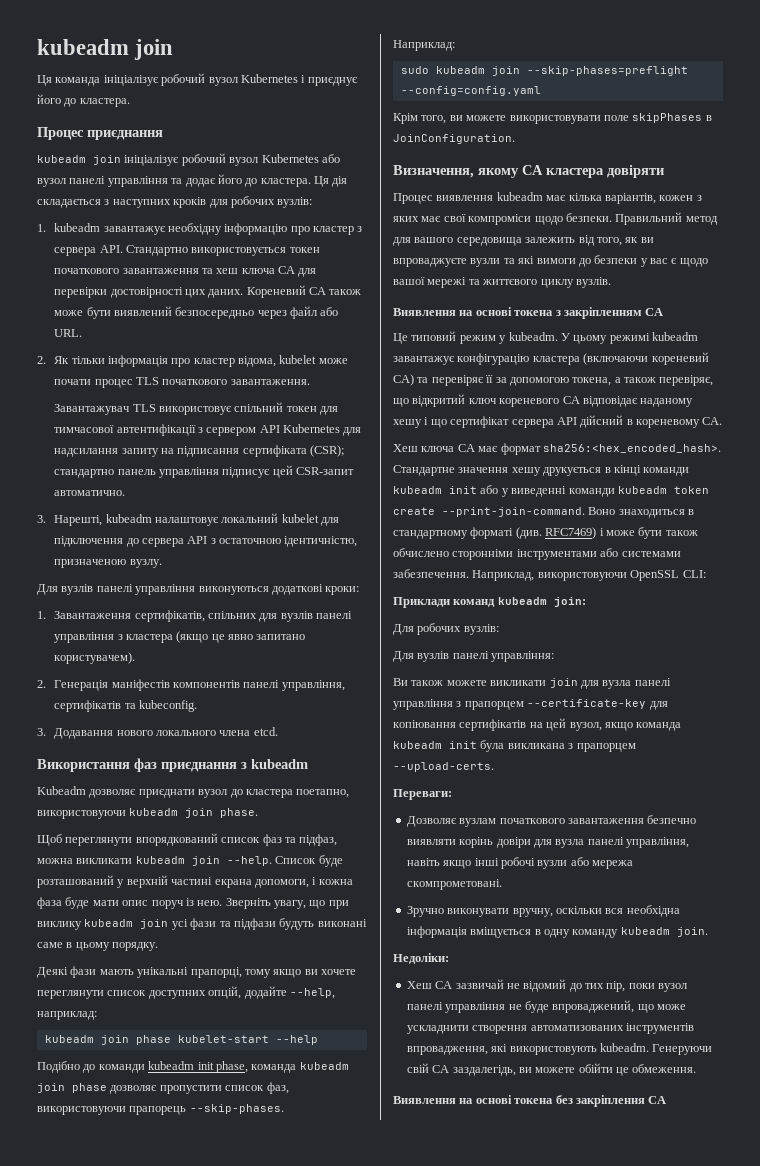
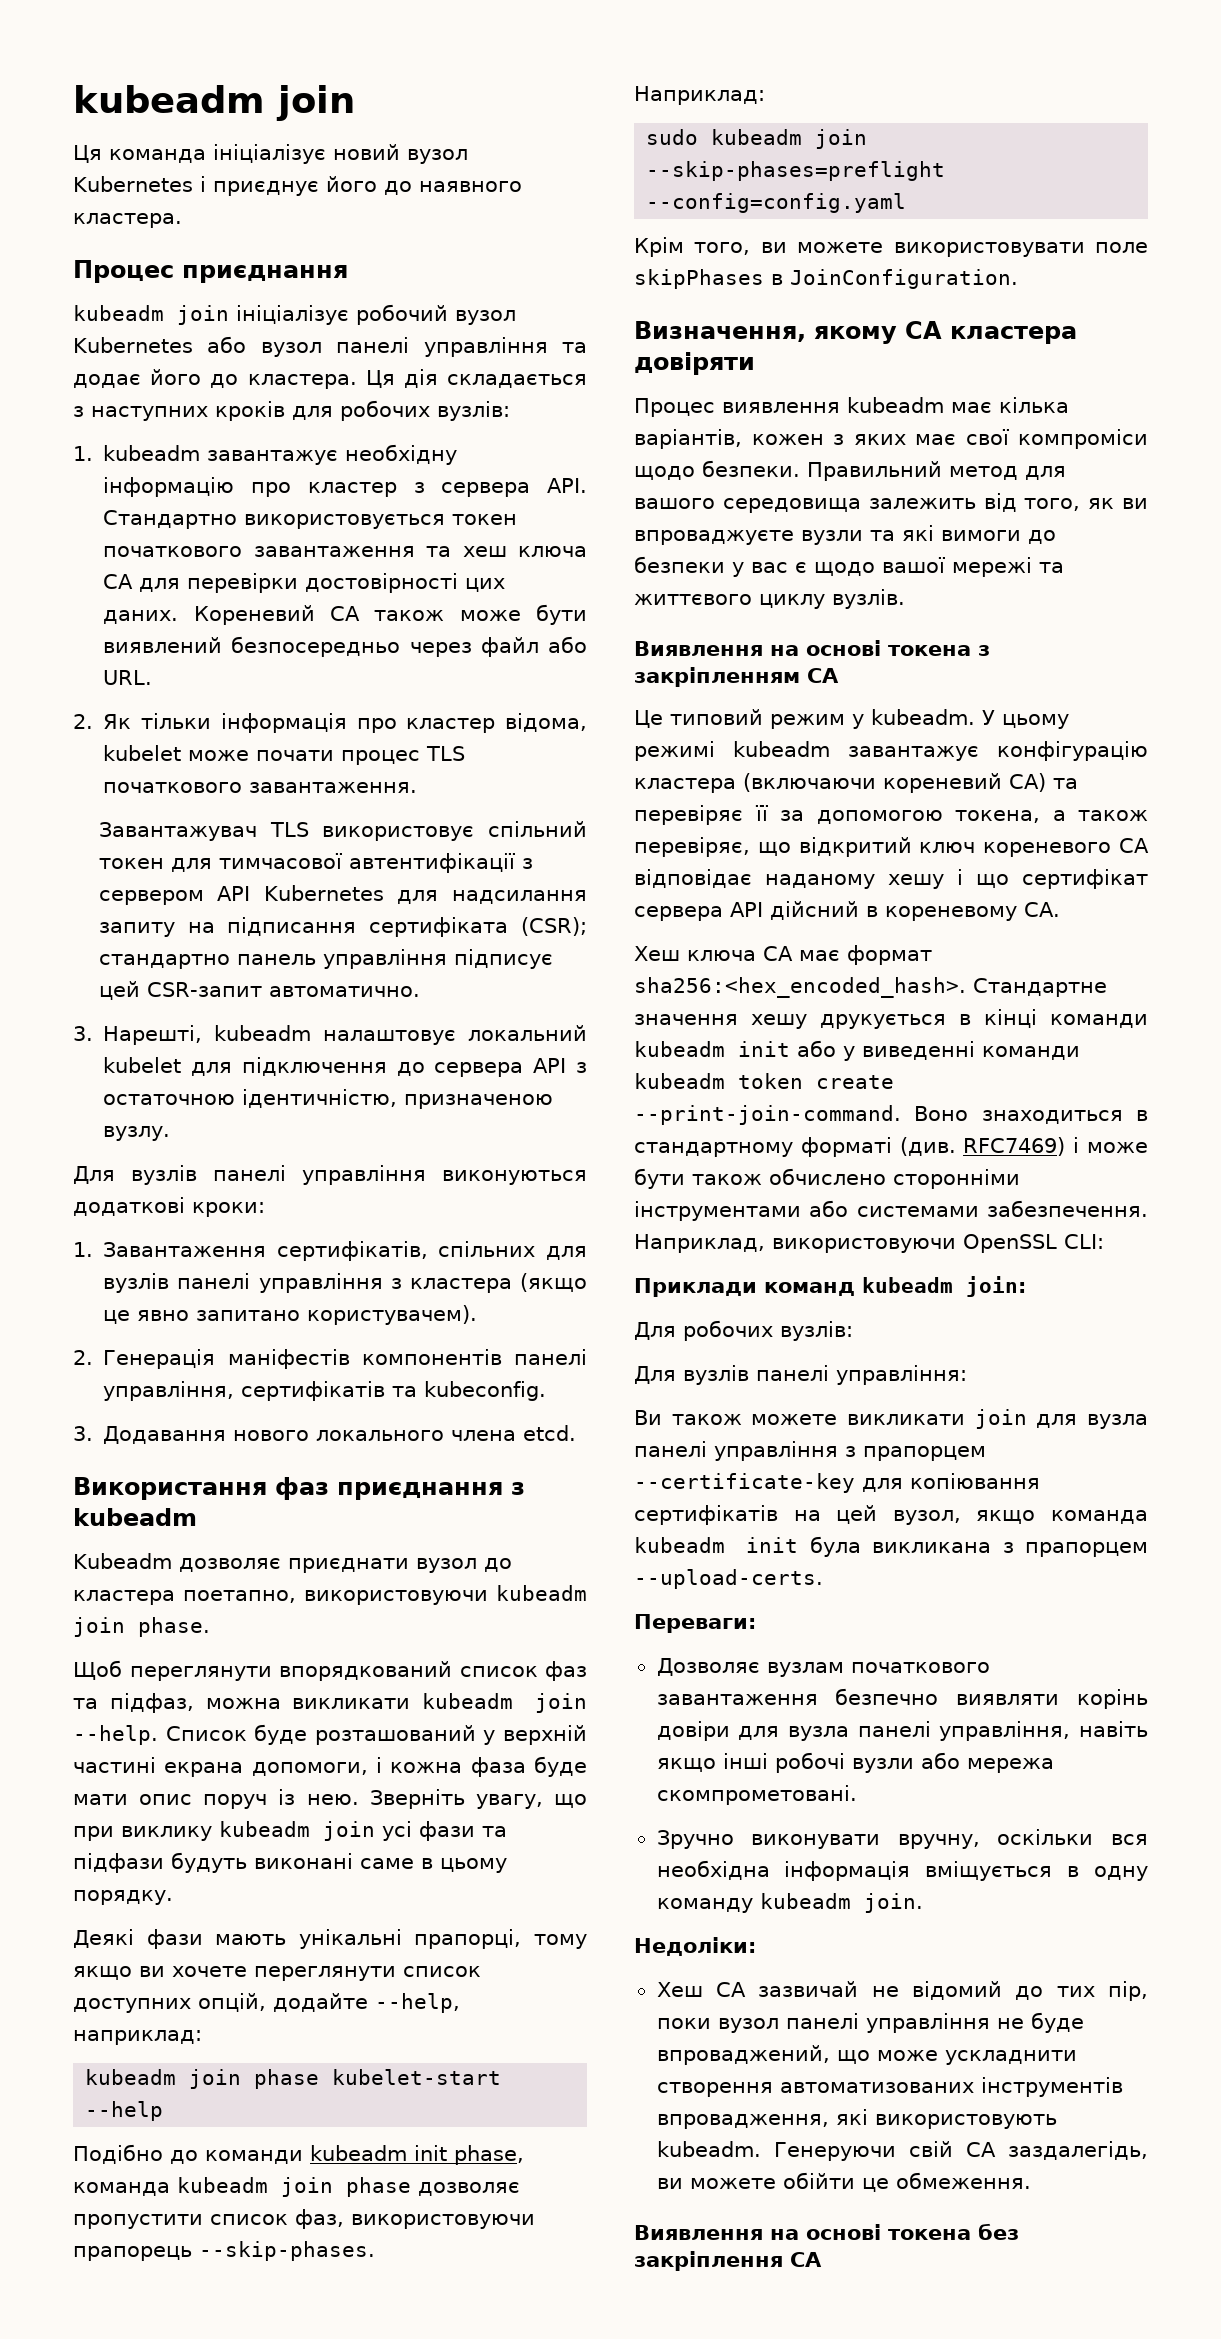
- Ця команда ініціалізує робочий вузол Kubernetes і приєднує його до кластера.
+ Ця команда ініціалізує новий вузол Kubernetes і приєднує його до наявного кластера.

